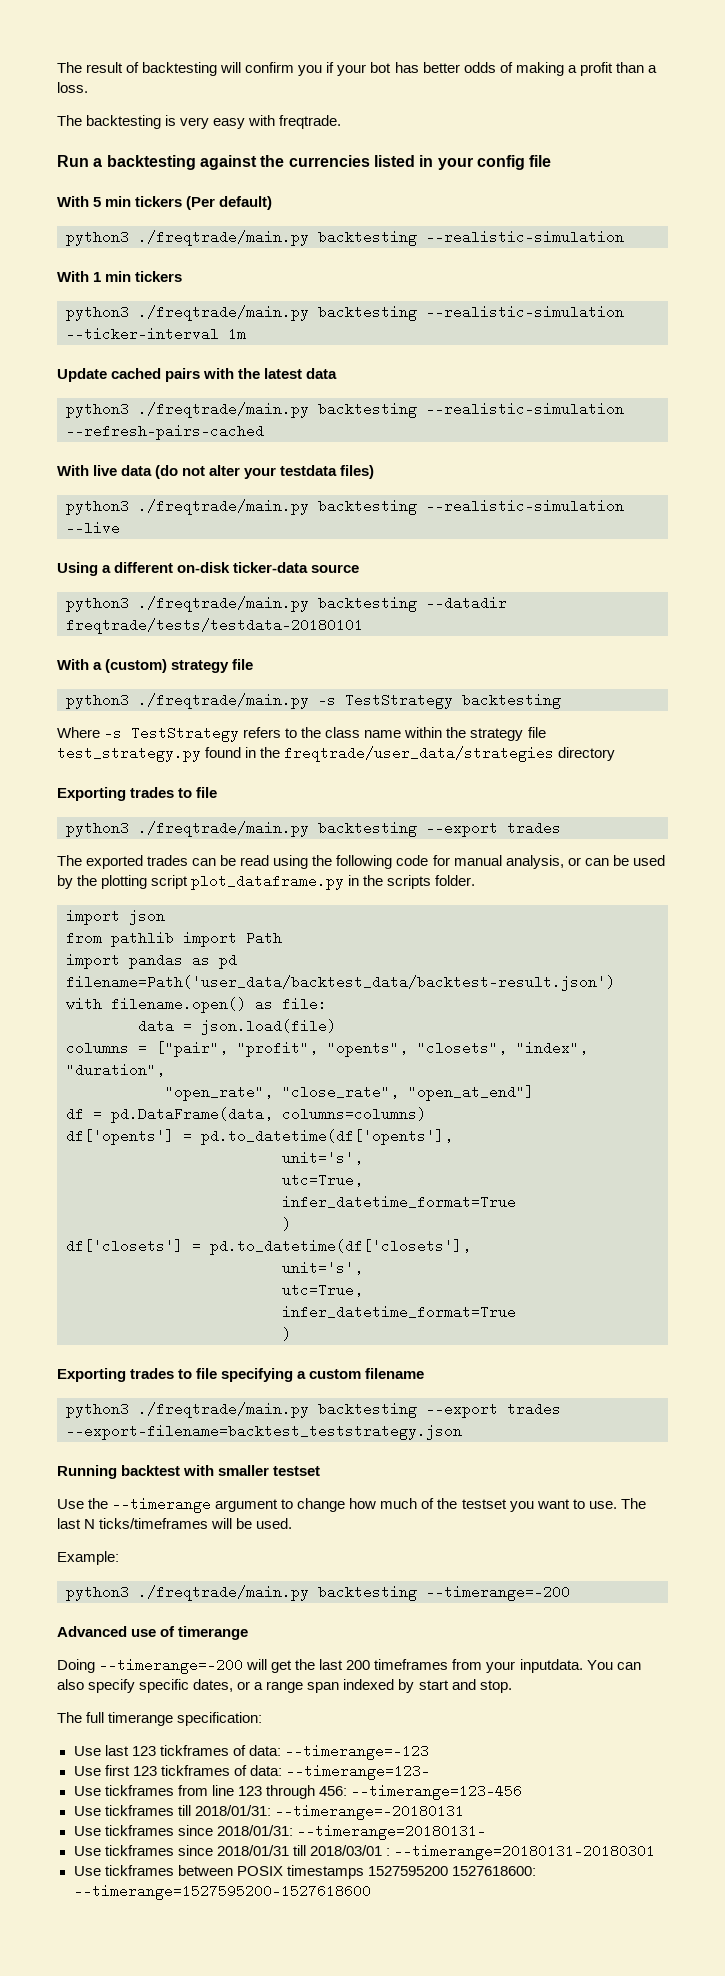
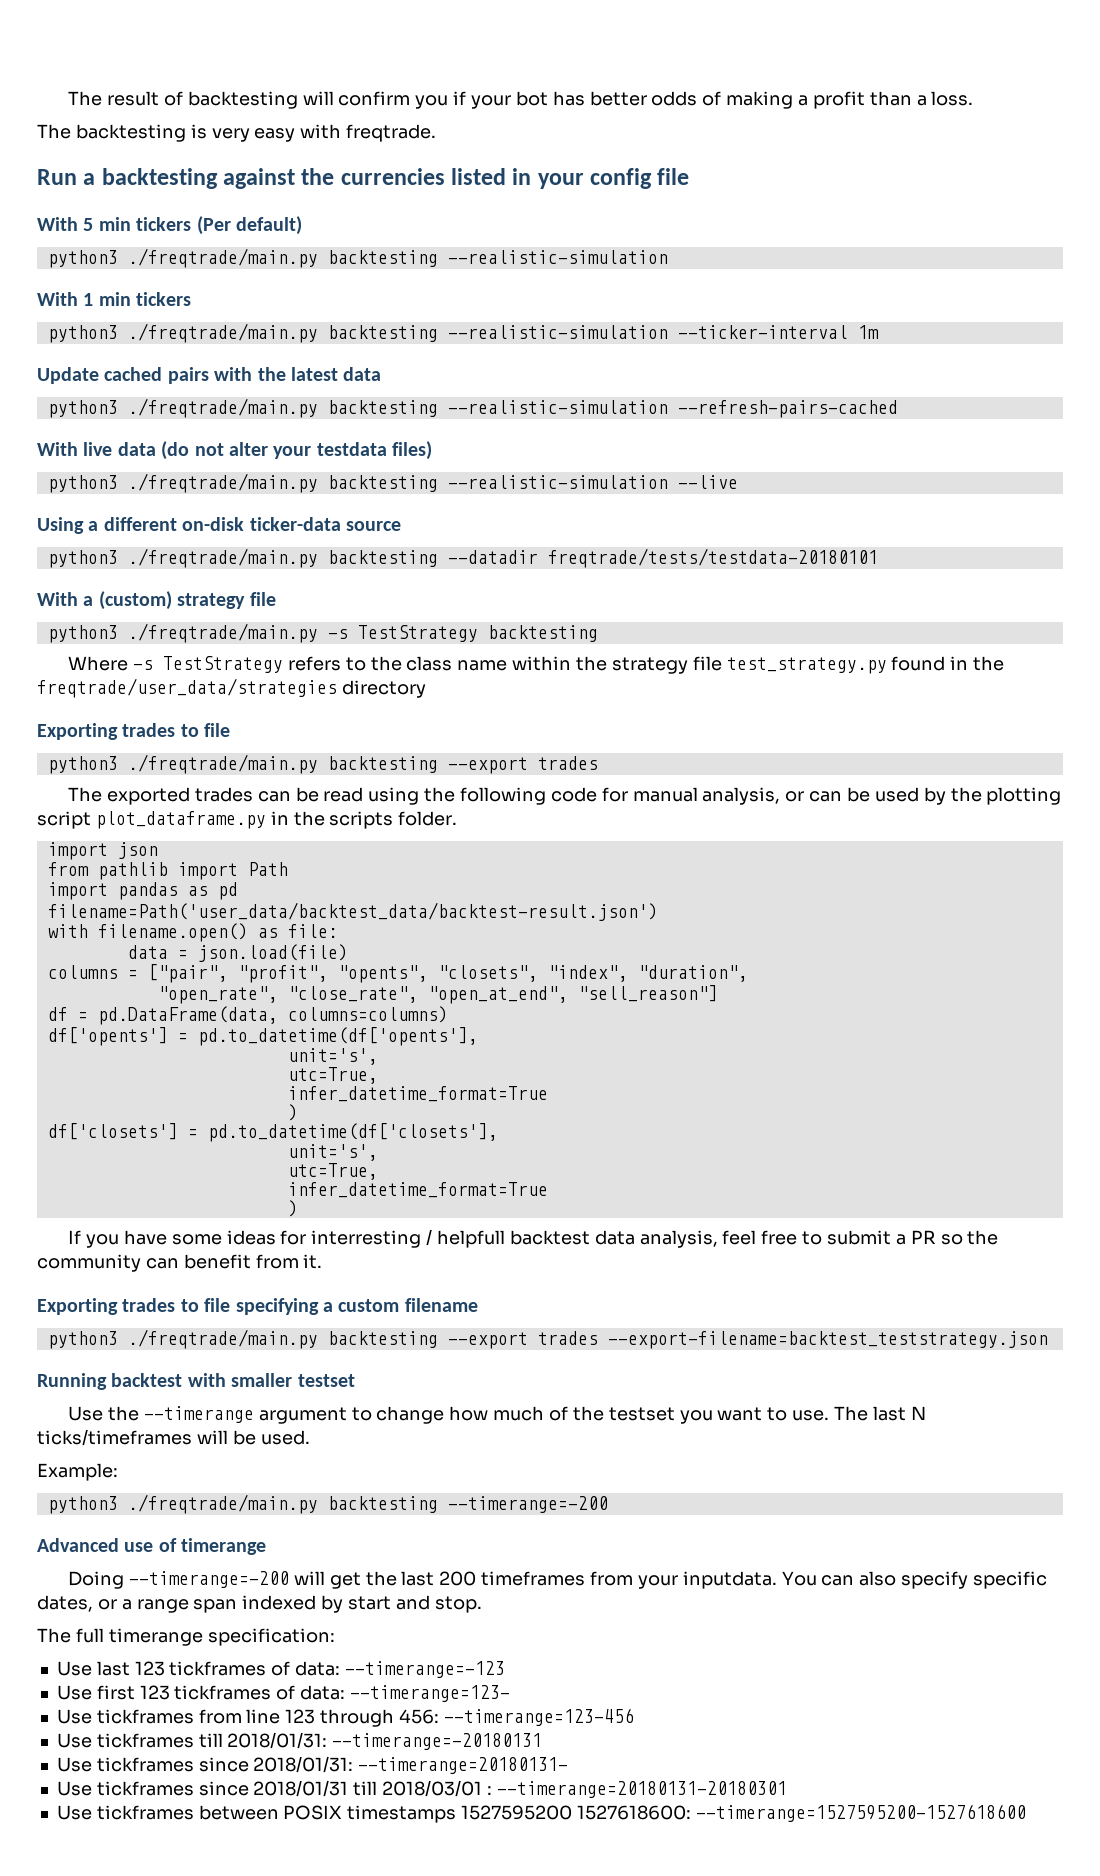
- "open_rate", "close_rate", "open_at_end"]
+ "open_rate", "close_rate", "open_at_end", "sell_reason"]
+ If you have some ideas for interresting / helpfull backtest data analysis, feel free to submit a PR so the community can benefit from it.

